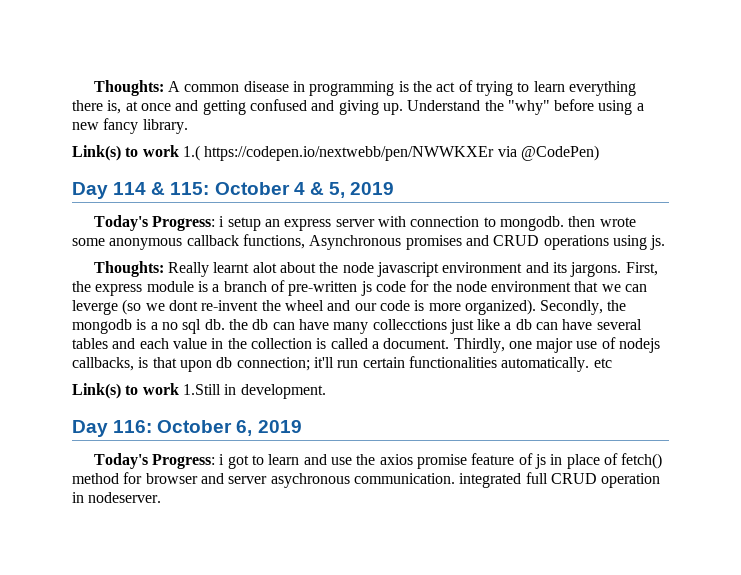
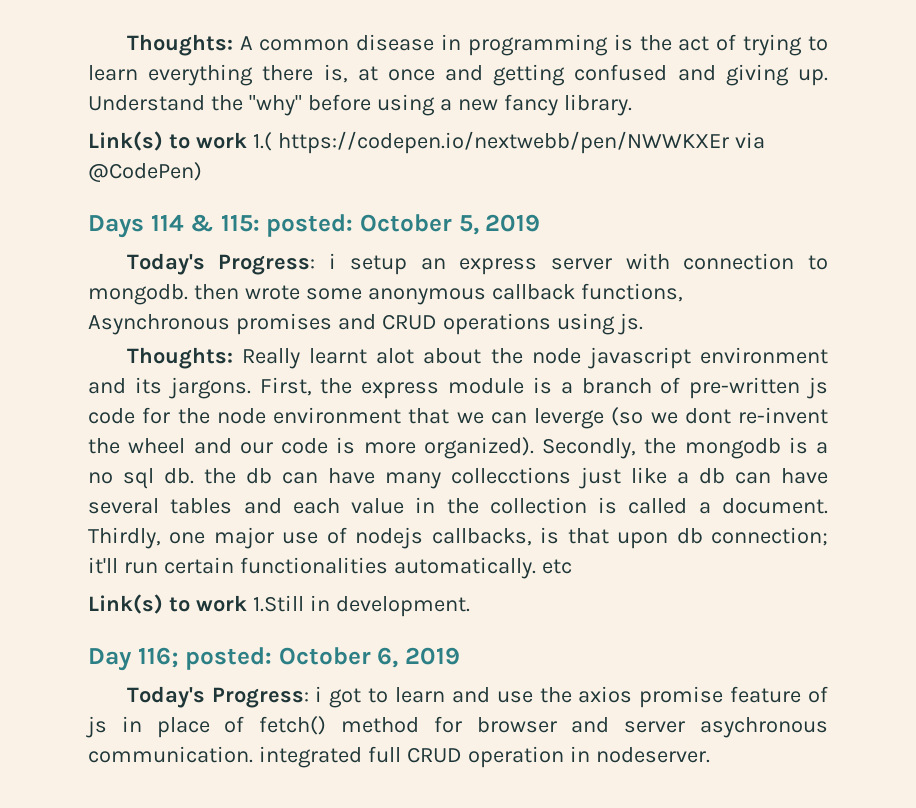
- Day 114 & 115: October 4 & 5, 2019
+ Days 114 & 115: posted: October 5, 2019
- Day 116: October 6, 2019
+ Day 116; posted: October 6, 2019

